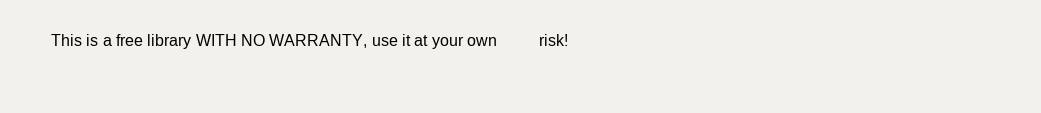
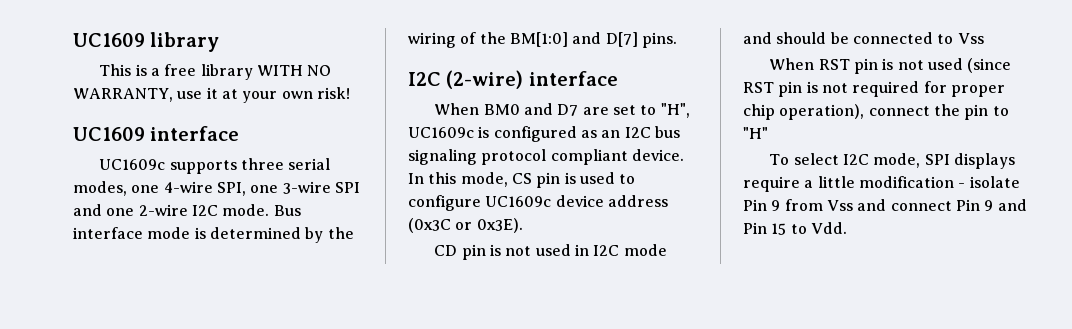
+ UC1609 library
+ UC1609 interface
+ UC1609c supports three serial modes, one 4-wire SPI, one 3-wire SPI and one 2-wire I2C mode. Bus interface mode is determined by the wiring of the BM[1:0] and D[7] pins.
+ I2C (2-wire) interface
+ When BM0 and D7 are set to "H", UC1609c is configured as an I2C bus signaling protocol compliant device. In this mode, CS pin is used to configure UC1609c device address (0x3C or 0x3E).
+ CD pin is not used in I2C mode and should be connected to Vss
+ When RST pin is not used (since RST pin is not required for proper chip operation), connect the pin to "H"
+ To select I2C mode, SPI displays require a little modification - isolate Pin 9 from Vss and connect Pin 9 and Pin 15 to Vdd.

